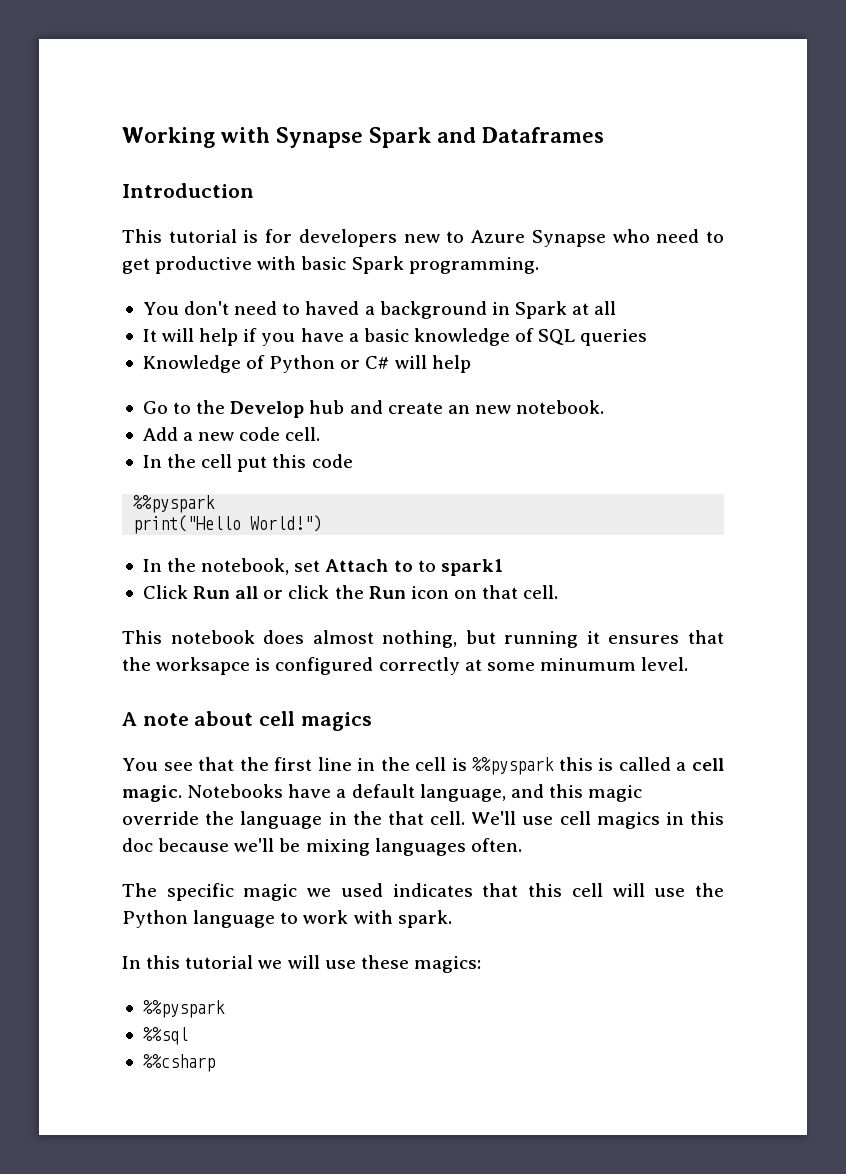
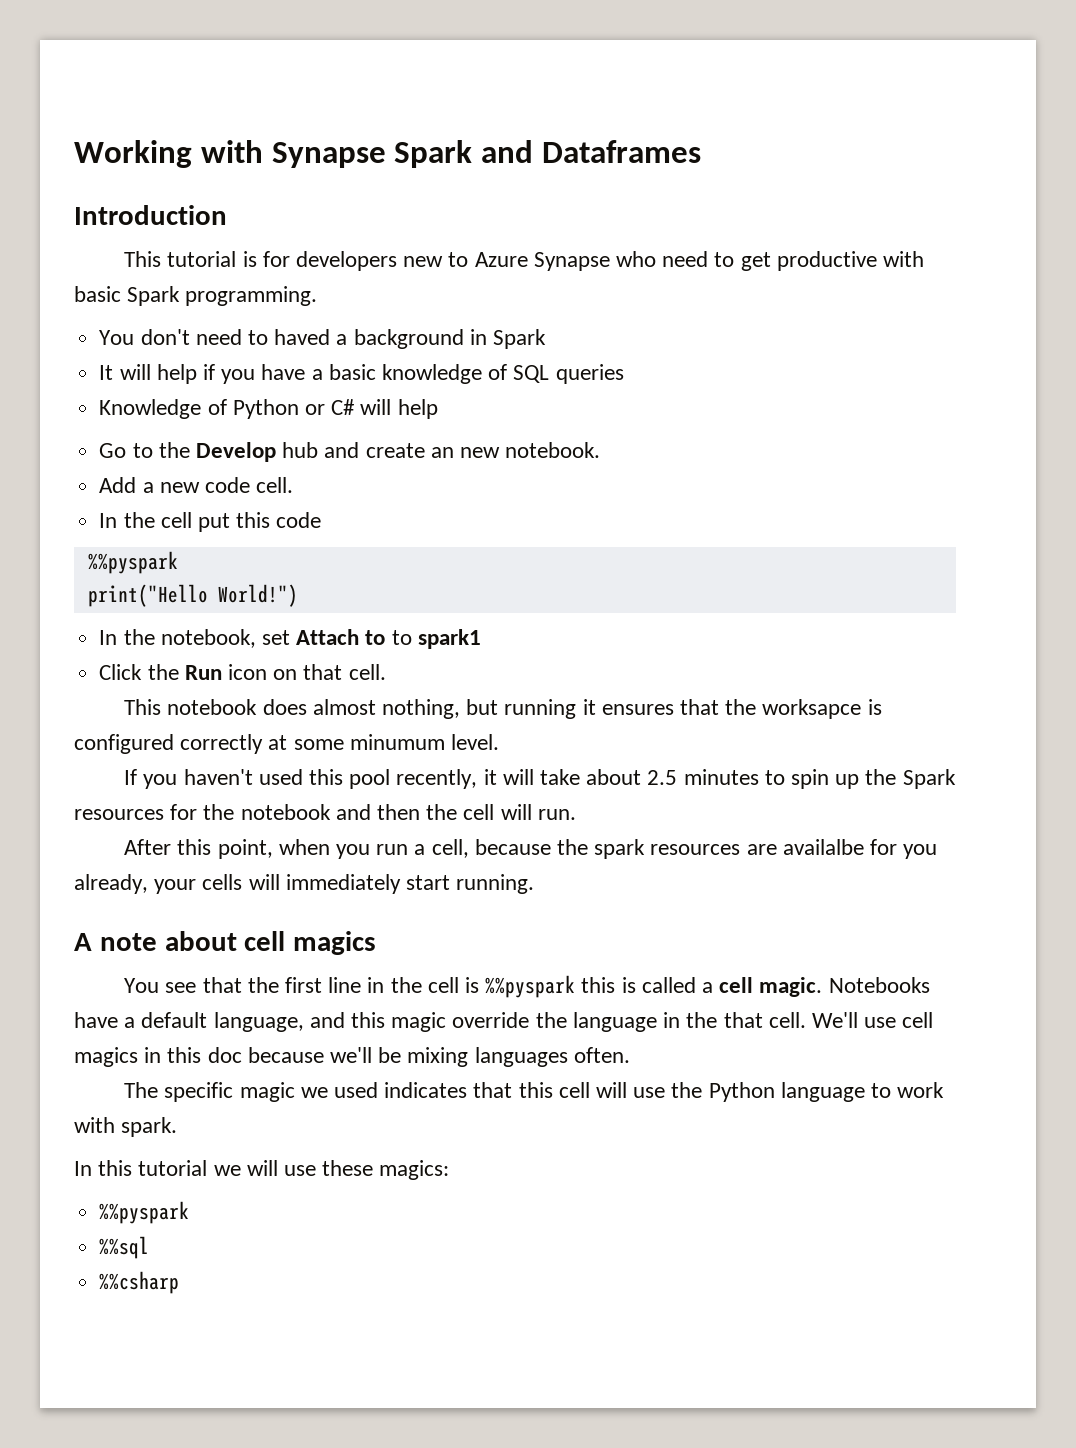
- You don't need to haved a background in Spark at all
+ You don't need to haved a background in Spark
- Click Run all or click the Run icon on that cell.
+ Click the Run icon on that cell.
+ If you haven't used this pool recently, it will take about 2.5 minutes to spin up the Spark resources for the notebook and then the cell will run.
+ After this point, when you run a cell, because the spark resources are availalbe for you already, your cells will immediately start running.

